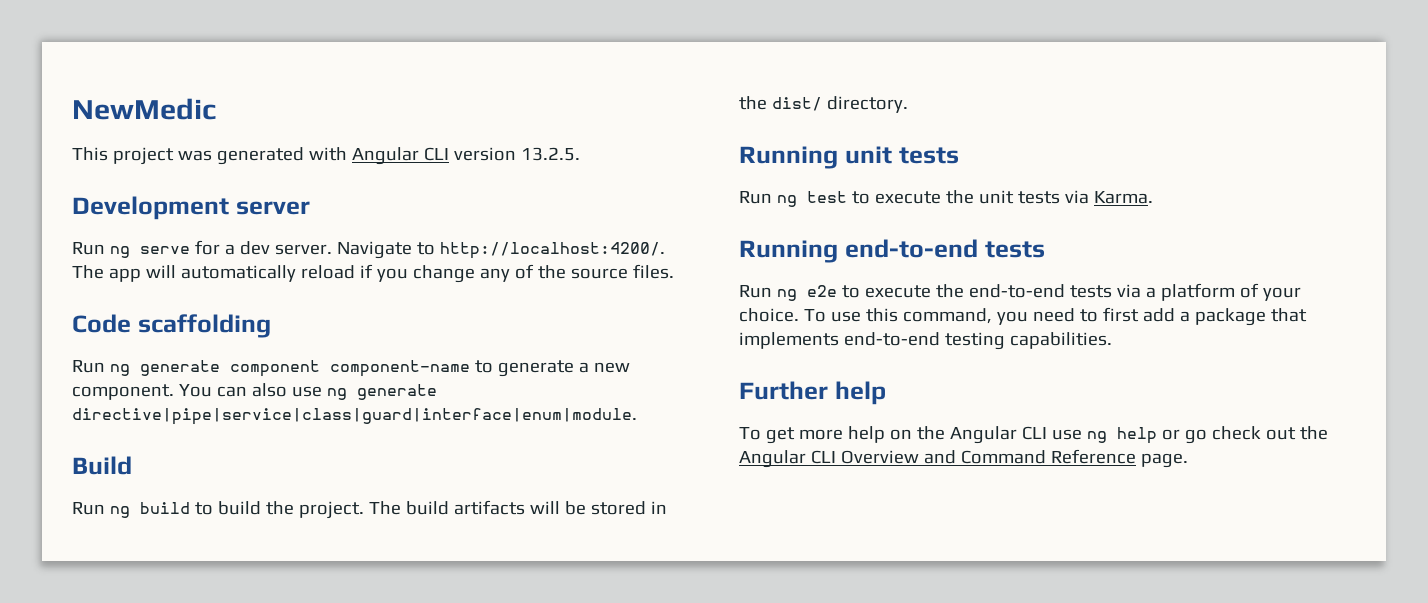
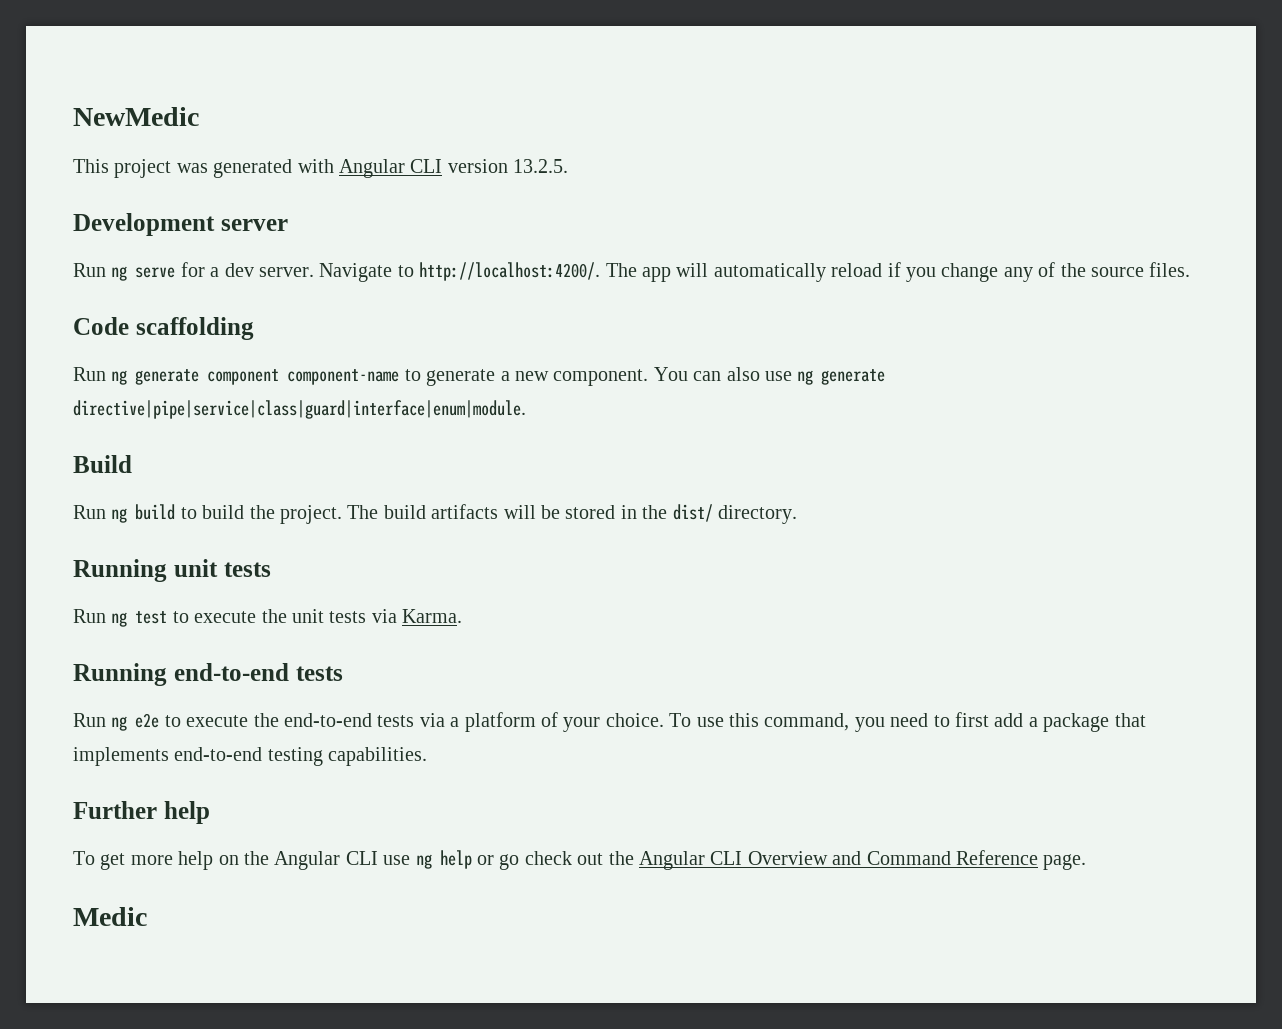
+ Medic

